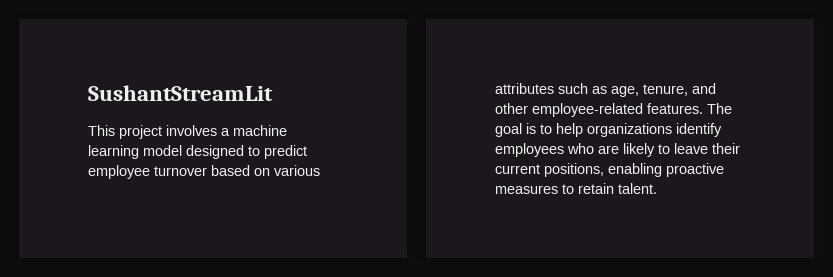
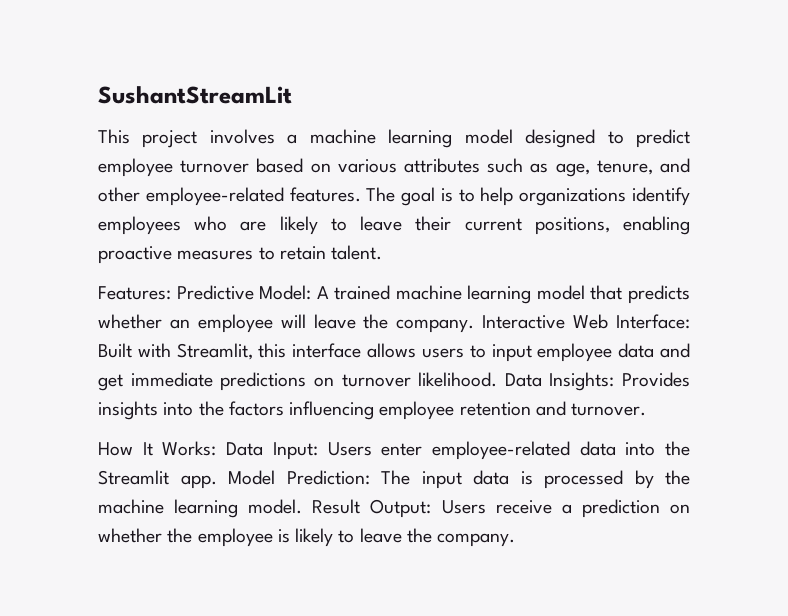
+ Features: Predictive Model: A trained machine learning model that predicts whether an employee will leave the company. Interactive Web Interface: Built with Streamlit, this interface allows users to input employee data and get immediate predictions on turnover likelihood. Data Insights: Provides insights into the factors influencing employee retention and turnover.
+ How It Works: Data Input: Users enter employee-related data into the Streamlit app. Model Prediction: The input data is processed by the machine learning model. Result Output: Users receive a prediction on whether the employee is likely to leave the company.

